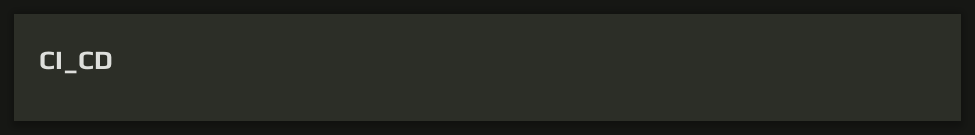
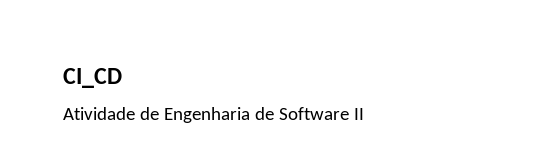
+ Atividade de Engenharia de Software II

